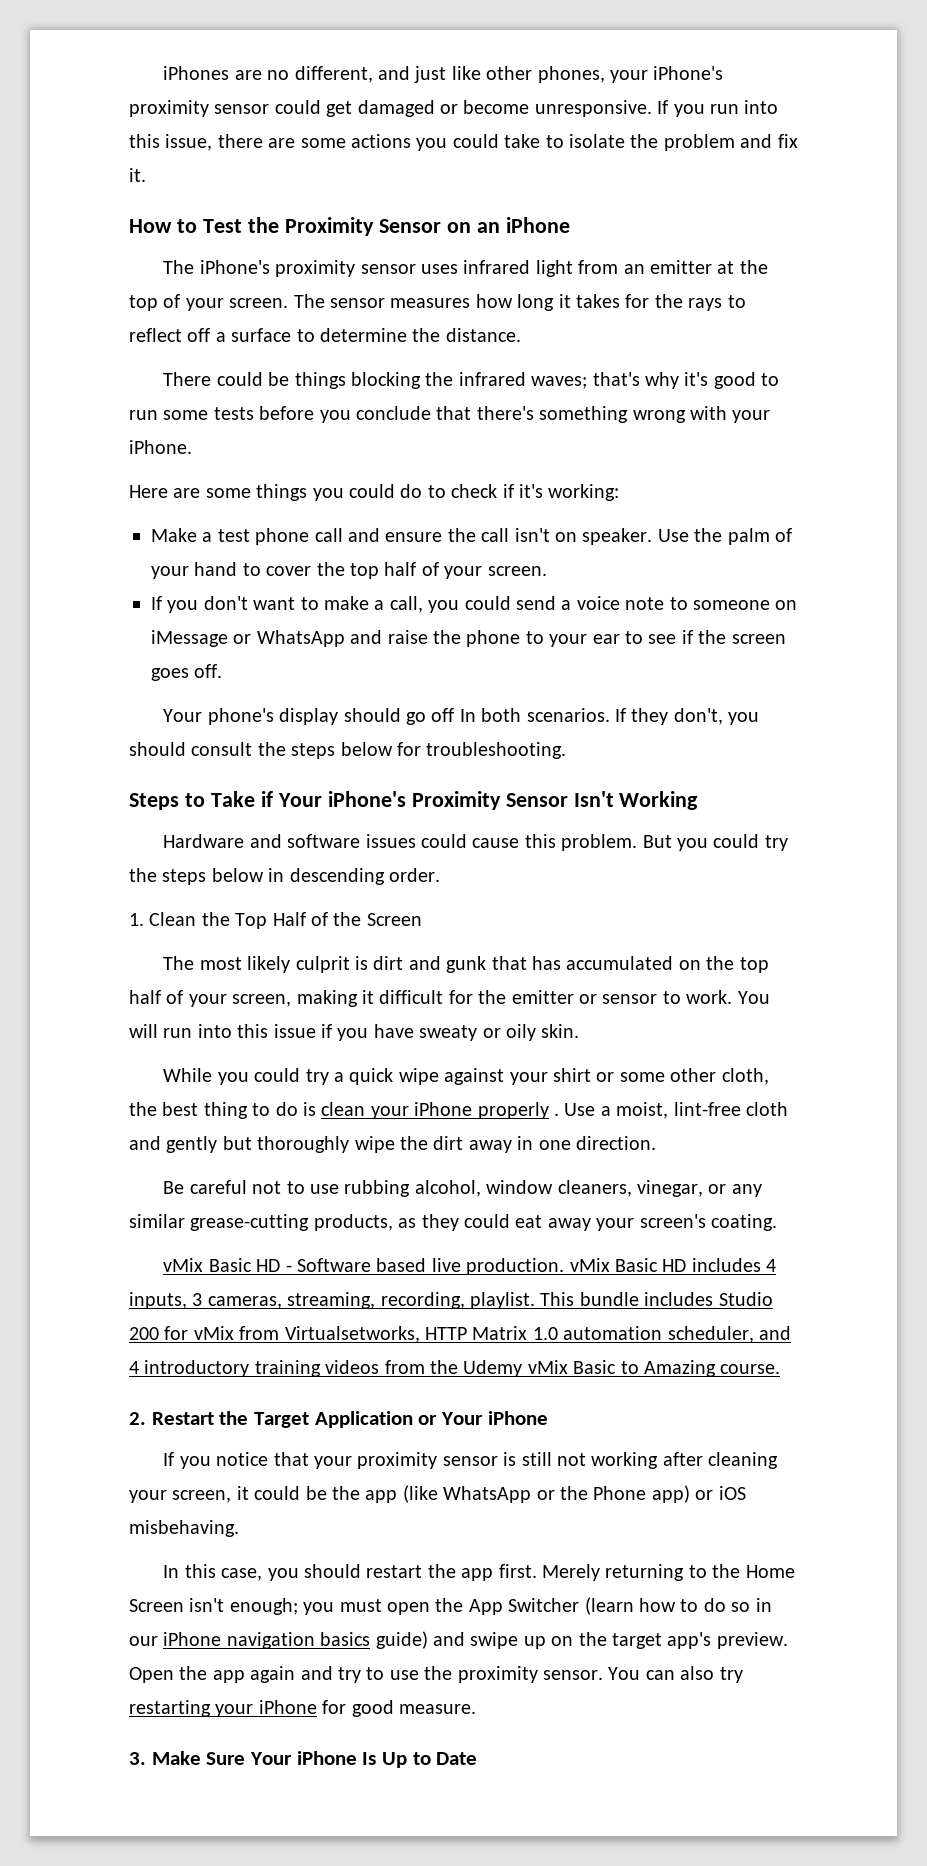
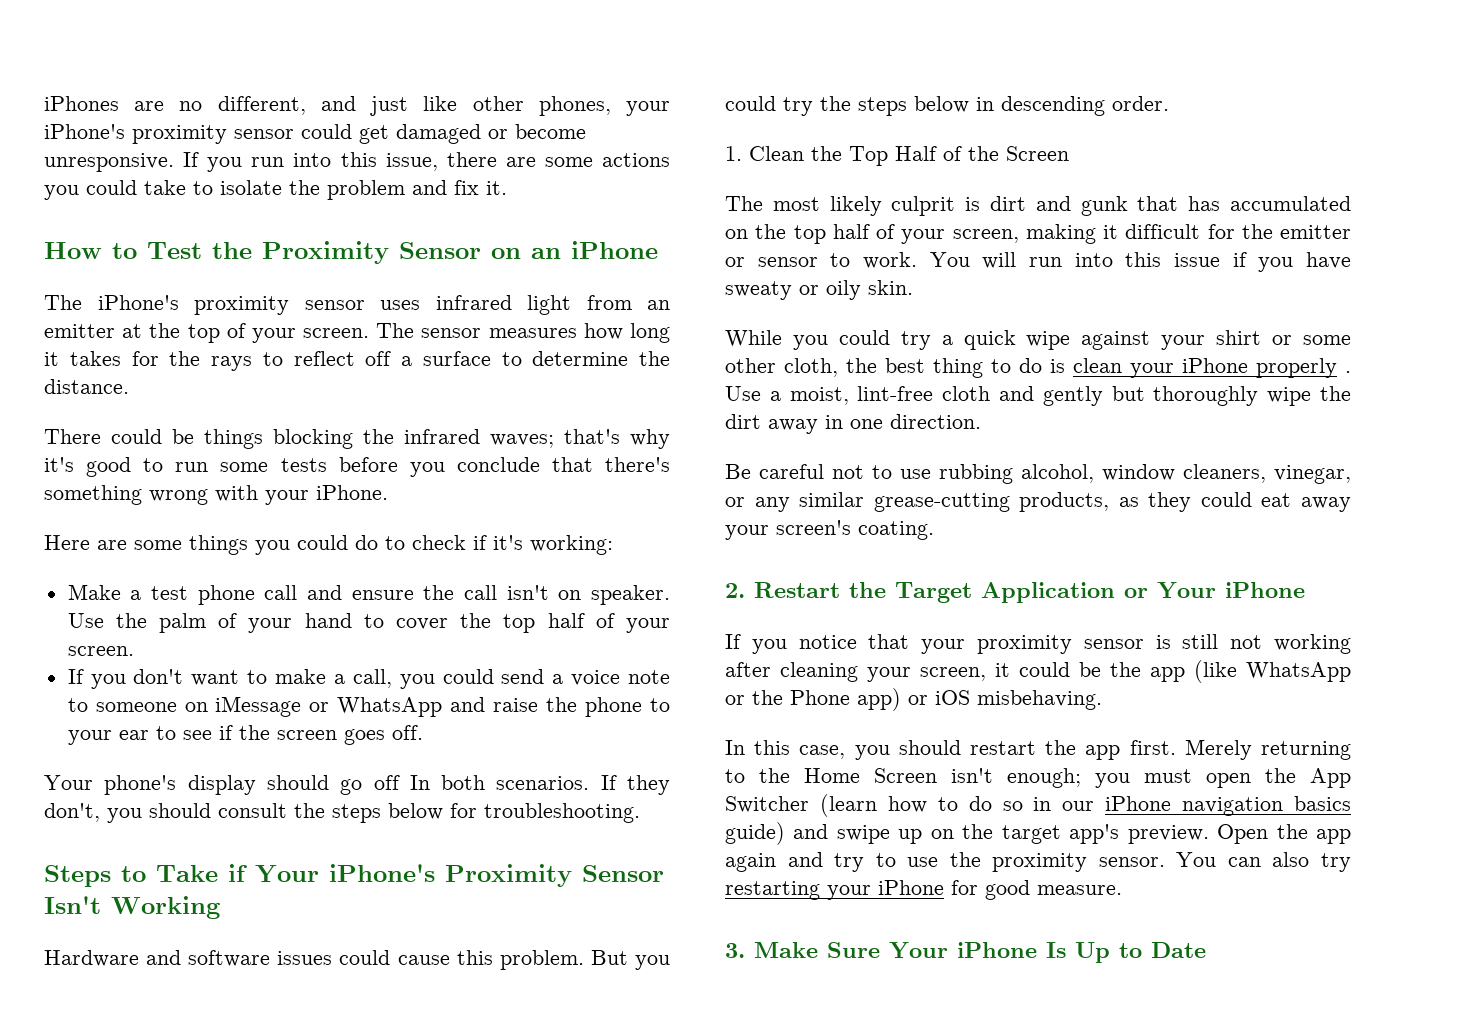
- vMix Basic HD - Software based live production. vMix Basic HD includes 4 inputs, 3 cameras, streaming, recording, playlist. This bundle includes Studio 200 for vMix from Virtualsetworks, HTTP Matrix 1.0 automation scheduler, and 4 introductory training videos from the Udemy vMix Basic to Amazing course.

